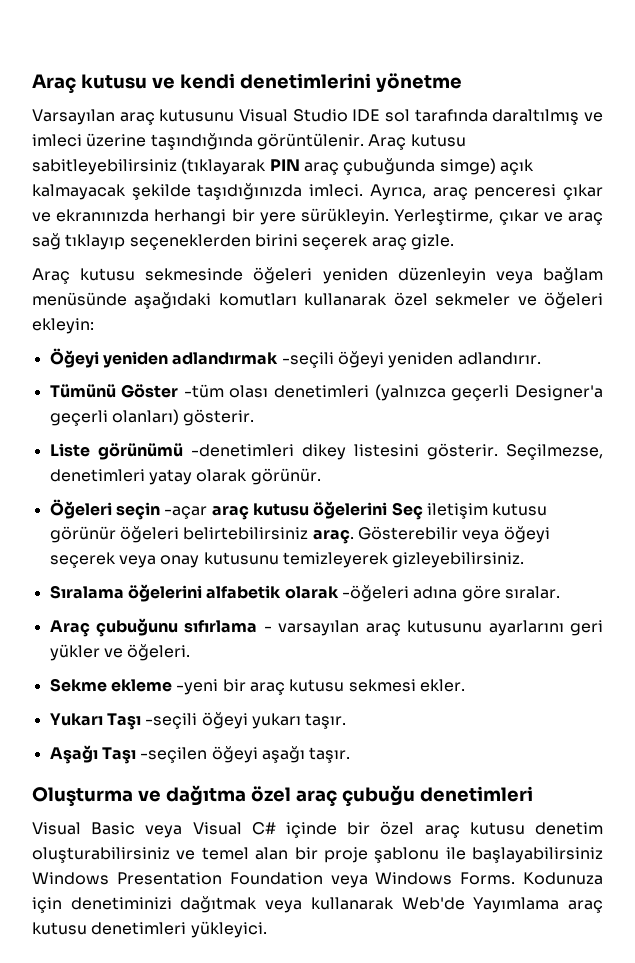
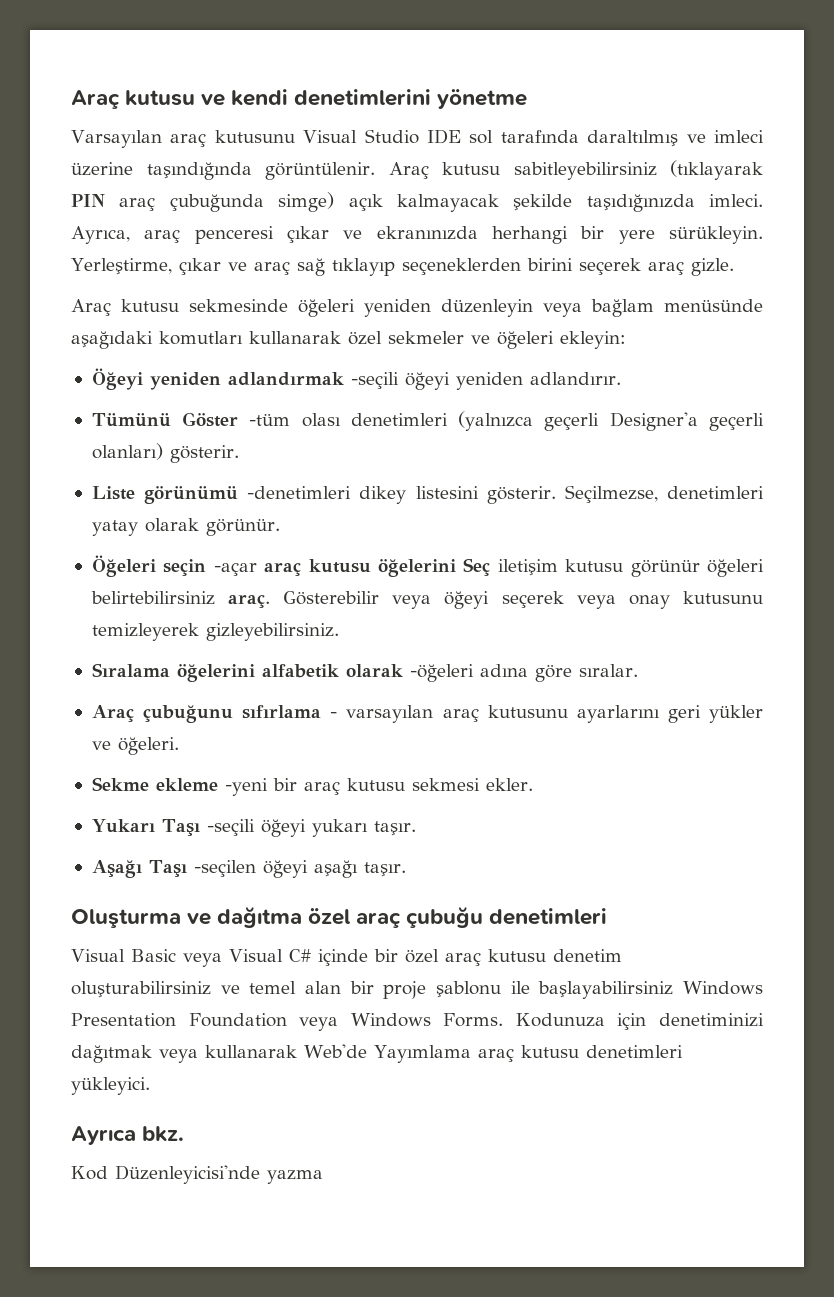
+ Ayrıca bkz.
+ Kod Düzenleyicisi'nde yazma

